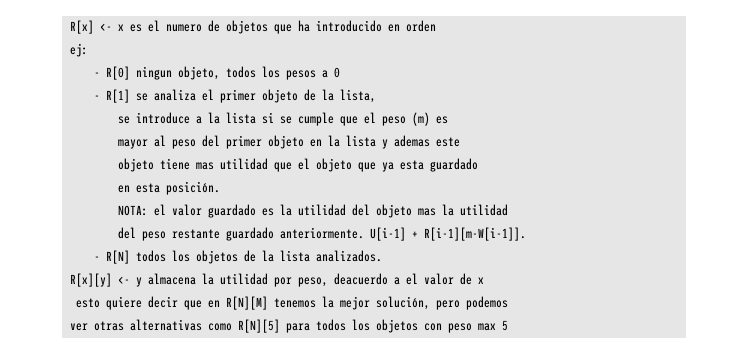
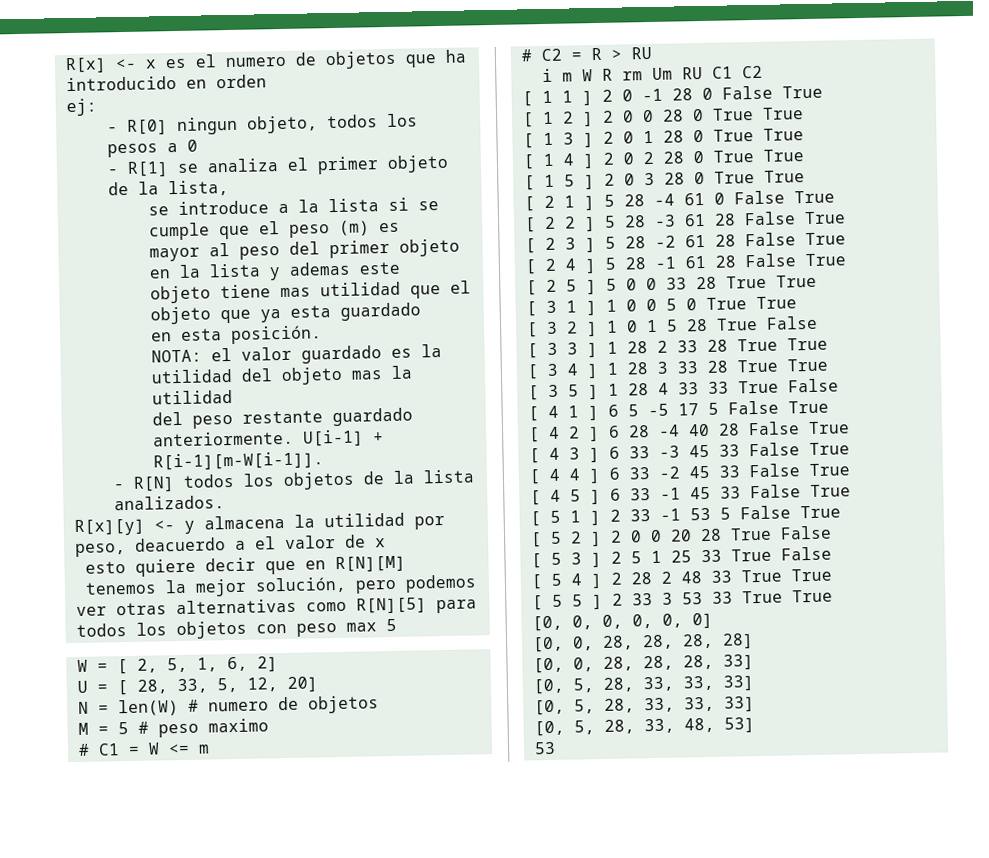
+ W = [ 2, 5, 1, 6, 2]
+ U = [ 28, 33, 5, 12, 20]
+ N = len(W) # numero de objetos
+ M = 5 # peso maximo
+ # C1 = W <= m
+ # C2 = R > RU
+ i m W R rm Um RU C1 C2
+ [ 1 1 ] 2 0 -1 28 0 False True
+ [ 1 2 ] 2 0 0 28 0 True True
+ [ 1 3 ] 2 0 1 28 0 True True
+ [ 1 4 ] 2 0 2 28 0 True True
+ [ 1 5 ] 2 0 3 28 0 True True
+ [ 2 1 ] 5 28 -4 61 0 False True
+ [ 2 2 ] 5 28 -3 61 28 False True
+ [ 2 3 ] 5 28 -2 61 28 False True
+ [ 2 4 ] 5 28 -1 61 28 False True
+ [ 2 5 ] 5 0 0 33 28 True True
+ [ 3 1 ] 1 0 0 5 0 True True
+ [ 3 2 ] 1 0 1 5 28 True False
+ [ 3 3 ] 1 28 2 33 28 True True
+ [ 3 4 ] 1 28 3 33 28 True True
+ [ 3 5 ] 1 28 4 33 33 True False
+ [ 4 1 ] 6 5 -5 17 5 False True
+ [ 4 2 ] 6 28 -4 40 28 False True
+ [ 4 3 ] 6 33 -3 45 33 False True
+ [ 4 4 ] 6 33 -2 45 33 False True
+ [ 4 5 ] 6 33 -1 45 33 False True
+ [ 5 1 ] 2 33 -1 53 5 False True
+ [ 5 2 ] 2 0 0 20 28 True False
+ [ 5 3 ] 2 5 1 25 33 True False
+ [ 5 4 ] 2 28 2 48 33 True True
+ [ 5 5 ] 2 33 3 53 33 True True
+ [0, 0, 0, 0, 0, 0]
+ [0, 0, 28, 28, 28, 28]
+ [0, 0, 28, 28, 28, 33]
+ [0, 5, 28, 33, 33, 33]
+ [0, 5, 28, 33, 33, 33]
+ [0, 5, 28, 33, 48, 53]
+ 53

